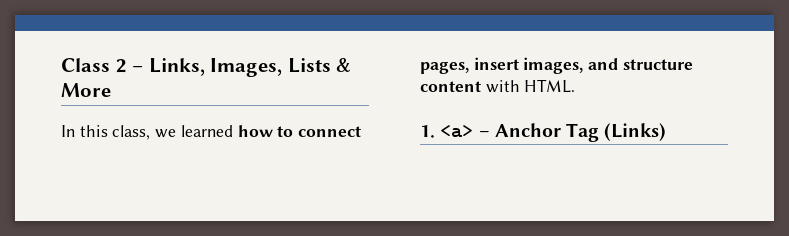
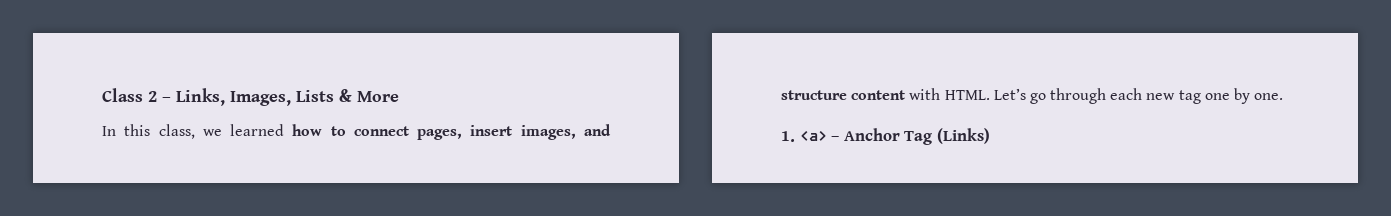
+ Let’s go through each new tag one by one.

